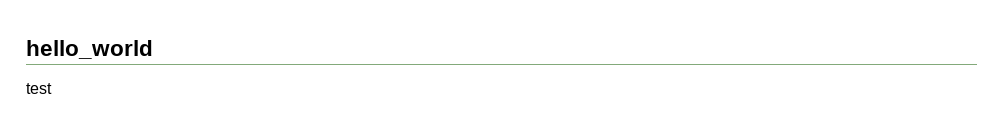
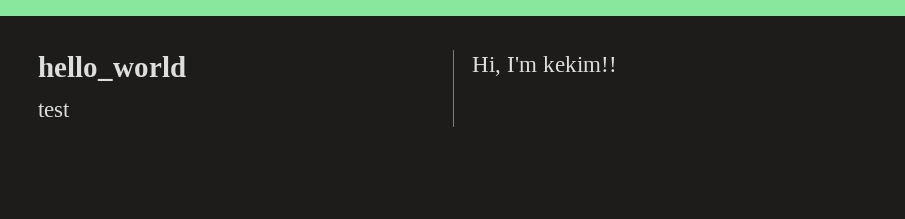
+ Hi, I'm kekim!!

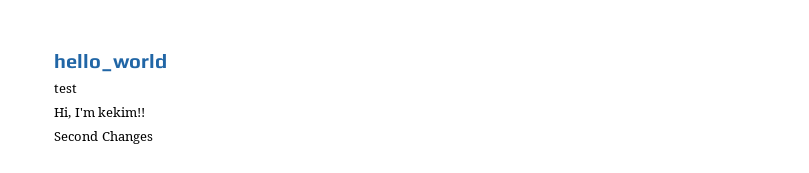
+ Second Changes

